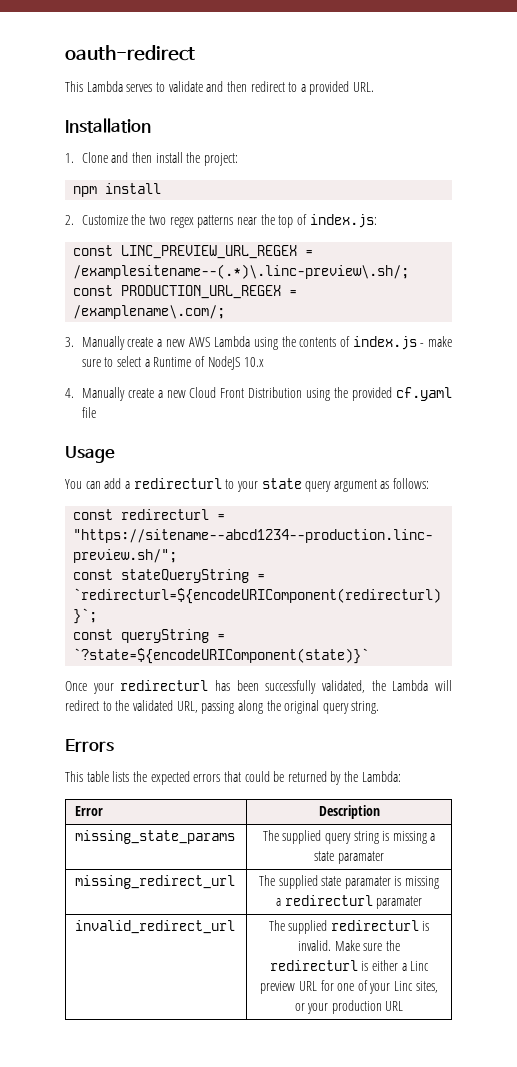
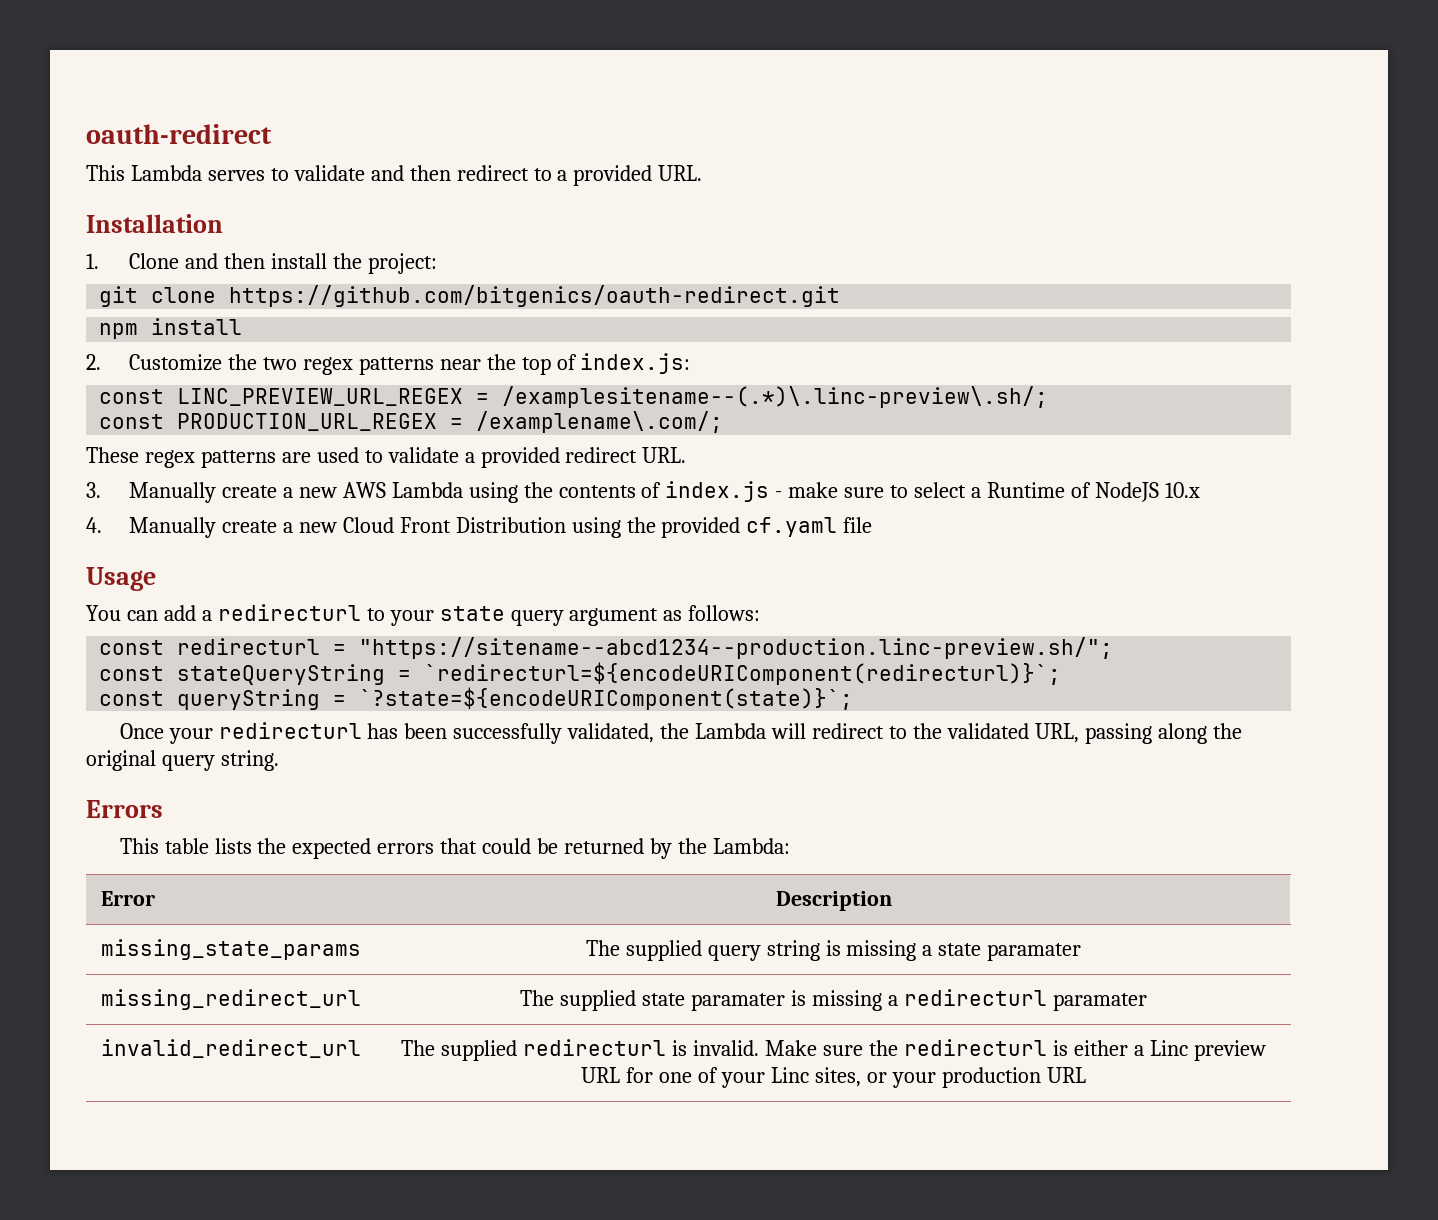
+ git clone https://github.com/bitgenics/oauth-redirect.git
+ These regex patterns are used to validate a provided redirect URL.
- const queryString = `?state=${encodeURIComponent(state)}`
+ const queryString = `?state=${encodeURIComponent(state)}`;

